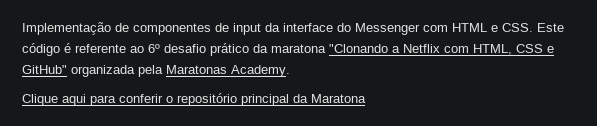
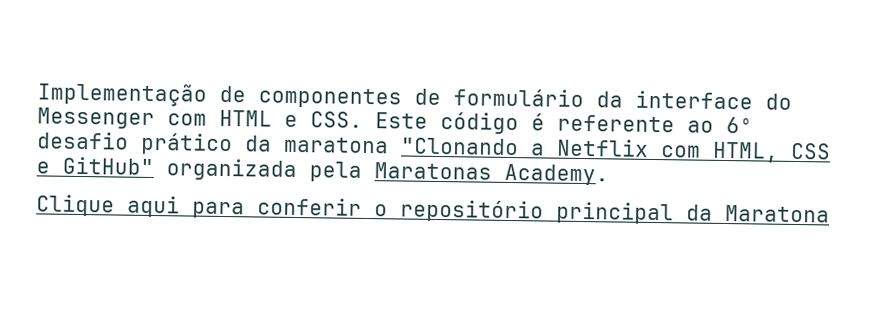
- Implementação de componentes de input da interface do Messenger com HTML e CSS. Este código é referente ao 6º desafio prático da maratona "Clonando a Netflix com HTML, CSS e GitHub" organizada pela Maratonas Academy.
+ Implementação de componentes de formulário da interface do Messenger com HTML e CSS. Este código é referente ao 6º desafio prático da maratona "Clonando a Netflix com HTML, CSS e GitHub" organizada pela Maratonas Academy.

